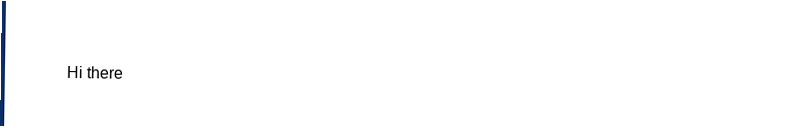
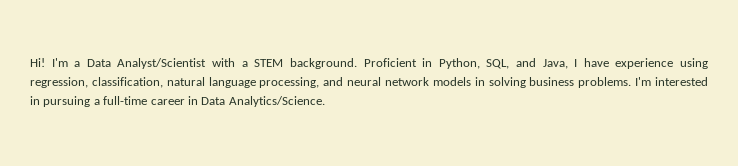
- Hi there
+ Hi! I'm a Data Analyst/Scientist with a STEM background. Proficient in Python, SQL, and Java, I have experience using regression, classification, natural language processing, and neural network models in solving business problems. I'm interested in pursuing a full-time career in Data Analytics/Science.

